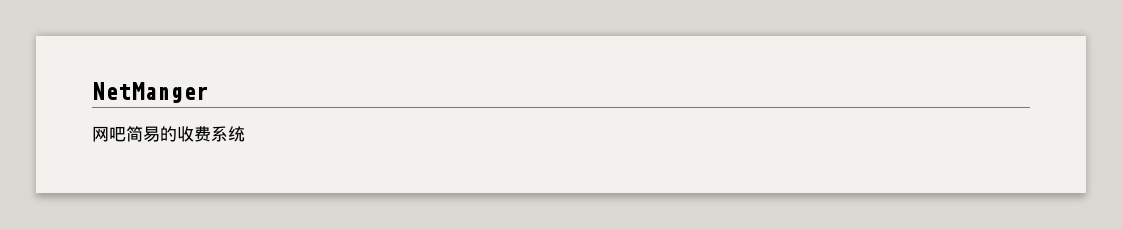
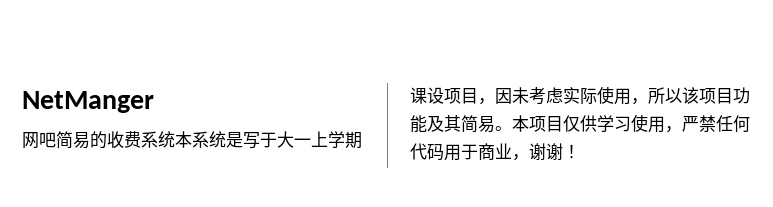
- 网吧简易的收费系统
+ 网吧简易的收费系统本系统是写于大一上学期课设项目，因未考虑实际使用，所以该项目功能及其简易。本项目仅供学习使用，严禁任何代码用于商业，谢谢！

